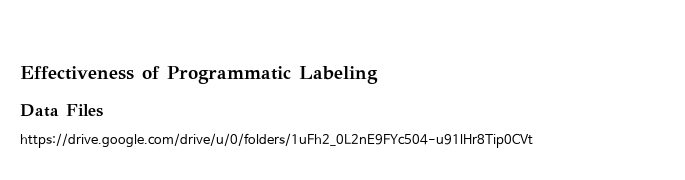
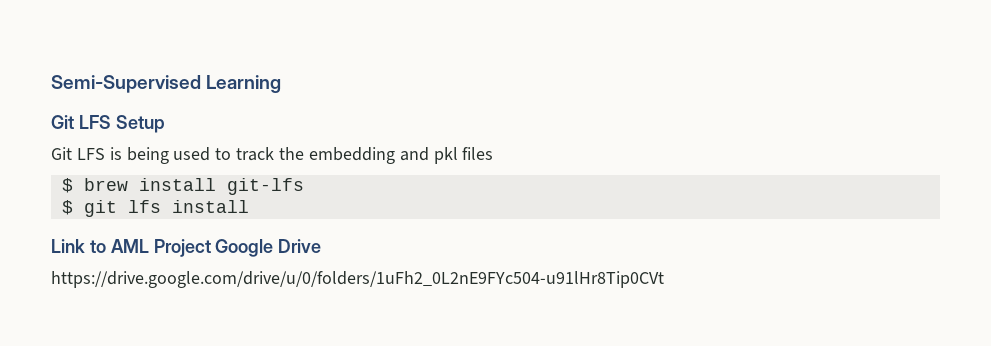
- Effectiveness of Programmatic Labeling
- Data Files
+ Semi-Supervised Learning
+ Git LFS Setup
+ Git LFS is being used to track the embedding and pkl files
+ $ brew install git-lfs
+ $ git lfs install
+ Link to AML Project Google Drive

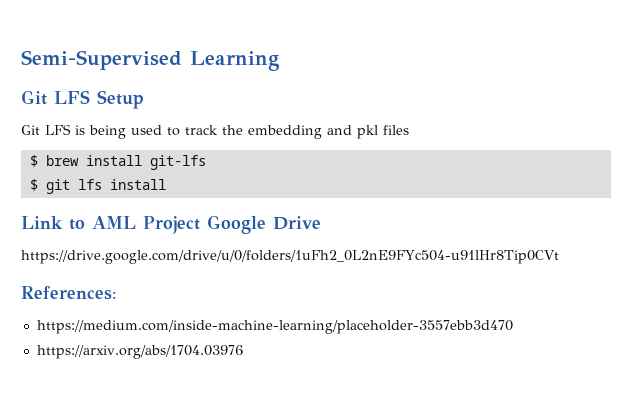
+ References:
+ https://medium.com/inside-machine-learning/placeholder-3557ebb3d470
+ https://arxiv.org/abs/1704.03976

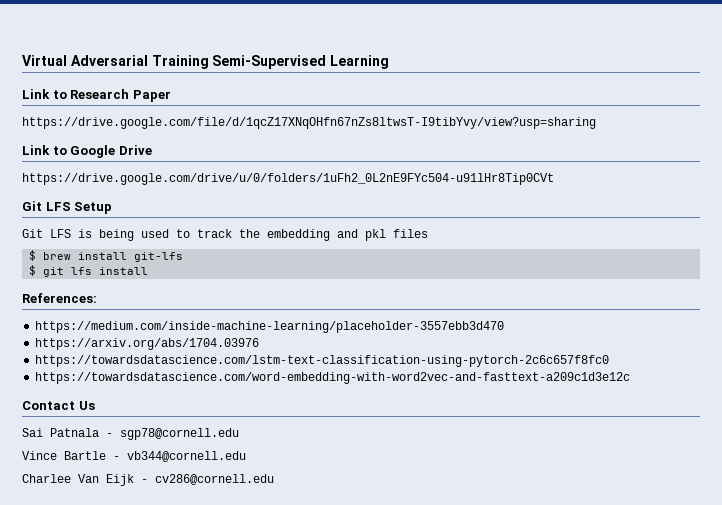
- Semi-Supervised Learning
+ Virtual Adversarial Training Semi-Supervised Learning
+ Link to Research Paper
+ https://drive.google.com/file/d/1qcZ17XNqOHfn67nZs8ltwsT-I9tibYvy/view?usp=sharing
+ Link to Google Drive
+ https://drive.google.com/drive/u/0/folders/1uFh2_0L2nE9FYc504-u91lHr8Tip0CVt
- Link to AML Project Google Drive
- https://drive.google.com/drive/u/0/folders/1uFh2_0L2nE9FYc504-u91lHr8Tip0CVt
  References:
  https://medium.com/inside-machine-learning/placeholder-3557ebb3d470
  https://arxiv.org/abs/1704.03976
+ https://towardsdatascience.com/lstm-text-classification-using-pytorch-2c6c657f8fc0
+ https://towardsdatascience.com/word-embedding-with-word2vec-and-fasttext-a209c1d3e12c
+ Contact Us
+ Sai Patnala - sgp78@cornell.edu
+ Vince Bartle - vb344@cornell.edu
+ Charlee Van Eijk - cv286@cornell.edu

